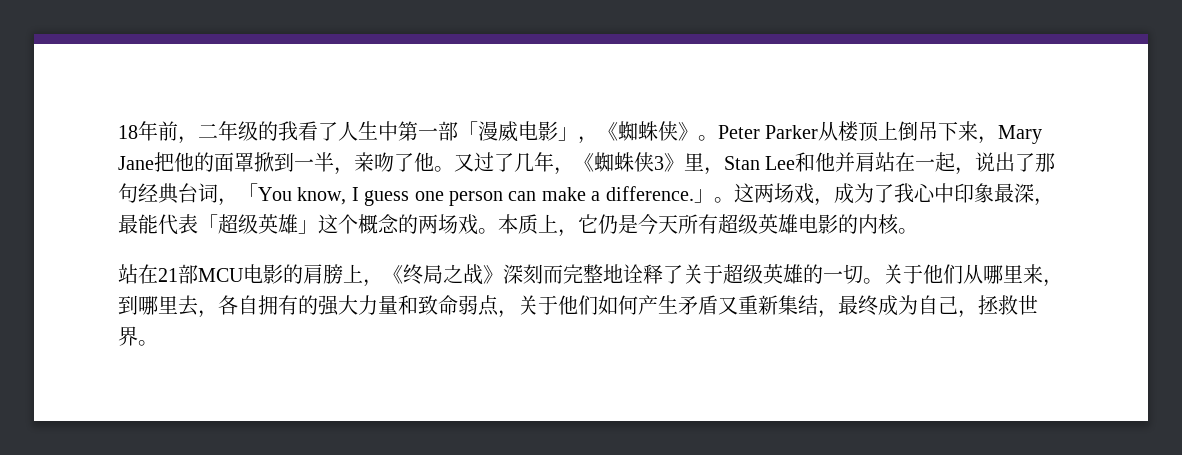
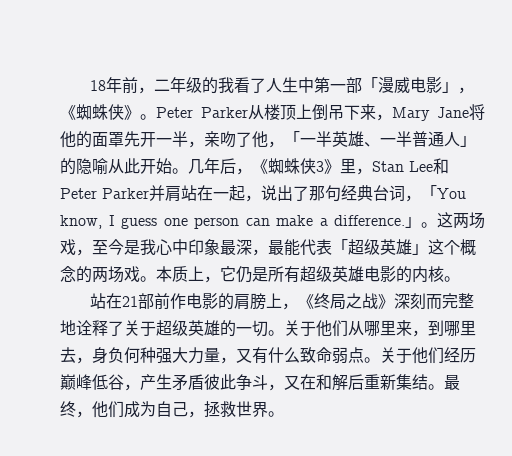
- Peter Parker从楼顶上倒吊下来，Mary Jane把他的面罩掀到一半，亲吻了他。又过了几年，《蜘蛛侠3》里，Stan Lee和他并肩站在一起，说出了那句经典台词，「You know, I guess one person can make a difference.」。
+ Peter Parker从楼顶上倒吊下来，Mary Jane将他的面罩先开一半，亲吻了他，「一半英雄、一半普通人」的隐喻从此开始。几年后，《蜘蛛侠3》里，Stan Lee和Peter Parker并肩站在一起，说出了那句经典台词，「You know, I guess one person can make a difference.」。
- 这两场戏，成为了我心中印象最深，最能代表「超级英雄」这个概念的两场戏。
+ 这两场戏，至今是我心中印象最深，最能代表「超级英雄」这个概念的两场戏。
- 本质上，它仍是今天所有超级英雄电影的内核。
+ 本质上，它仍是所有超级英雄电影的内核。
- 站在21部MCU电影的肩膀上，《终局之战》深刻而完整地诠释了关于超级英雄的一切。
+ 站在21部前作电影的肩膀上，《终局之战》深刻而完整地诠释了关于超级英雄的一切。
- 关于他们从哪里来，到哪里去，各自拥有的强大力量和致命弱点，关于他们如何产生矛盾又重新集结，最终成为自己，拯救世界。
+ 关于他们从哪里来，到哪里去，身负何种强大力量，又有什么致命弱点。关于他们经历巅峰低谷，产生矛盾彼此争斗，又在和解后重新集结。最终，他们成为自己，拯救世界。

